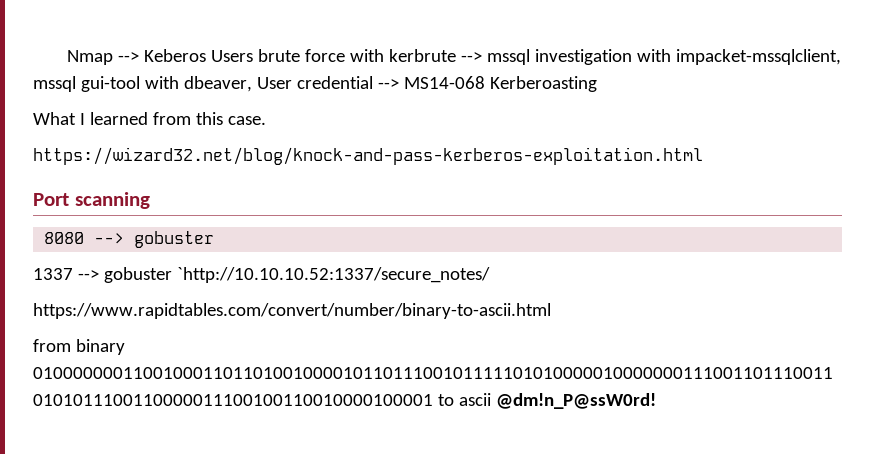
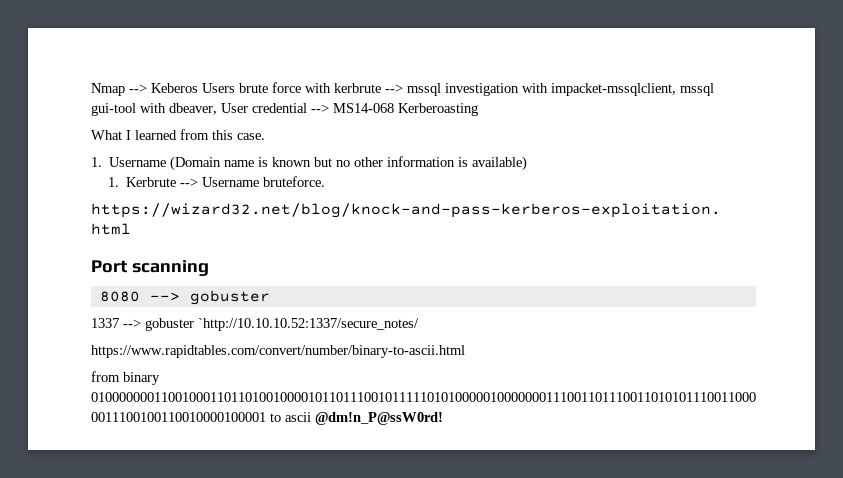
+ 1. Username (Domain name is known but no other information is available)
+ 1. Kerbrute --> Username bruteforce.

